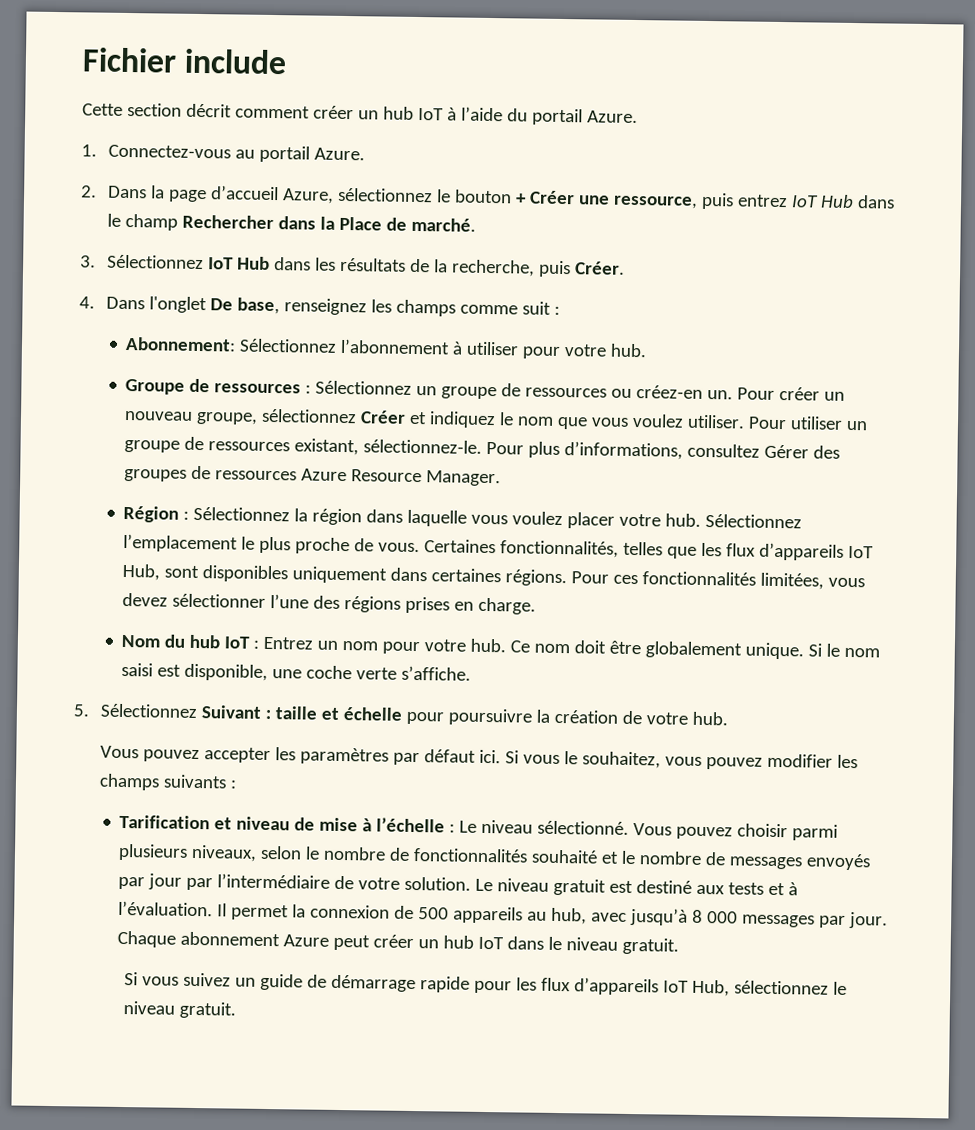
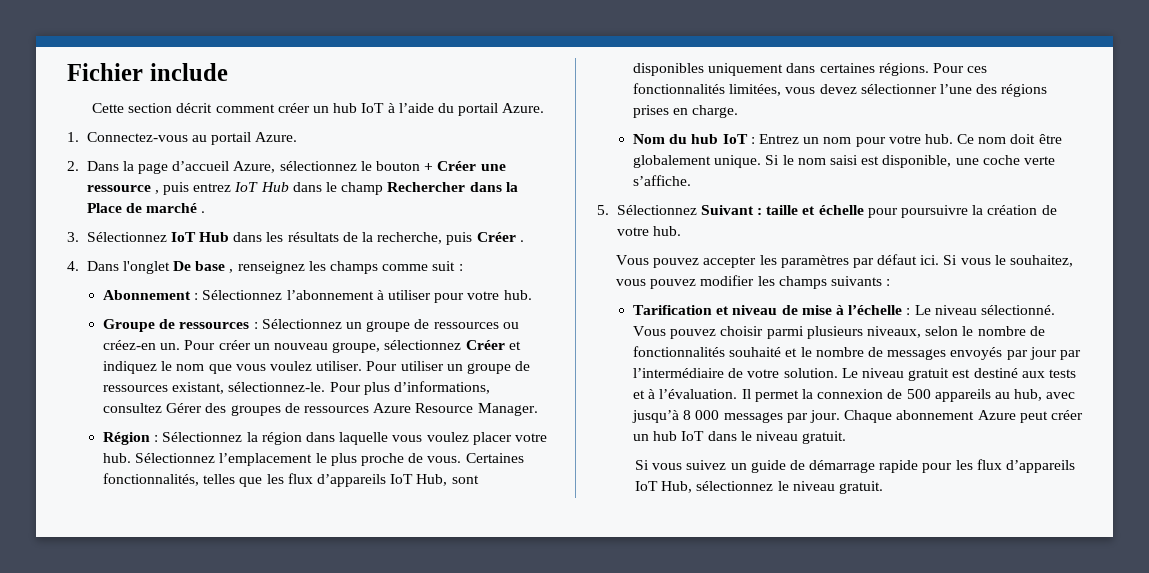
- 2. Dans la page d’accueil Azure, sélectionnez le bouton + Créer une ressource, puis entrez IoT Hub dans le champ Rechercher dans la Place de marché.
+ 2. Dans la page d’accueil Azure, sélectionnez le bouton + Créer une ressource , puis entrez IoT Hub dans le champ Rechercher dans la Place de marché .
- 3. Sélectionnez IoT Hub dans les résultats de la recherche, puis Créer.
+ 3. Sélectionnez IoT Hub dans les résultats de la recherche, puis Créer .
- 4. Dans l'onglet De base, renseignez les champs comme suit :
+ 4. Dans l'onglet De base , renseignez les champs comme suit :
- Abonnement: Sélectionnez l’abonnement à utiliser pour votre hub.
+ Abonnement : Sélectionnez l’abonnement à utiliser pour votre hub.

